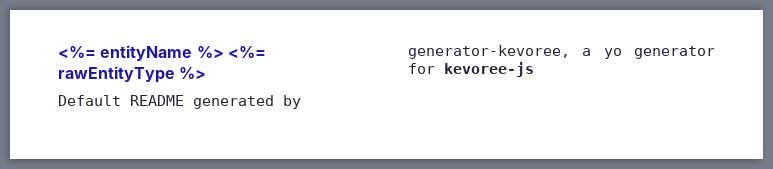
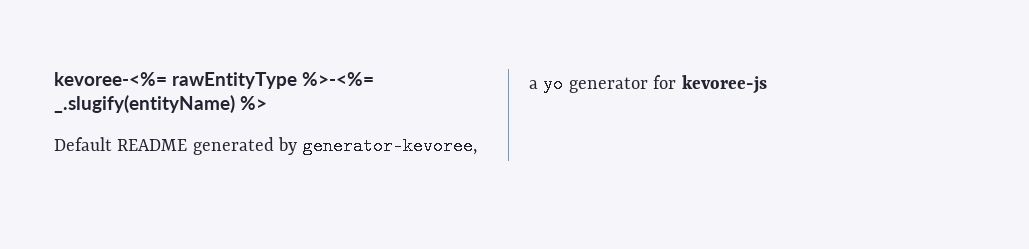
- <%= entityName %> <%= rawEntityType %>
+ kevoree-<%= rawEntityType %>-<%= _.slugify(entityName) %>

